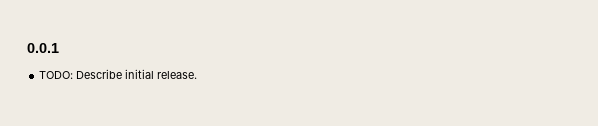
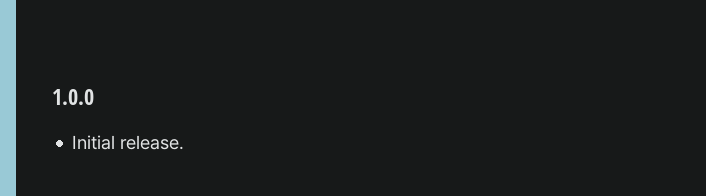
- 0.0.1
- TODO: Describe initial release.
+ 1.0.0
+ Initial release.

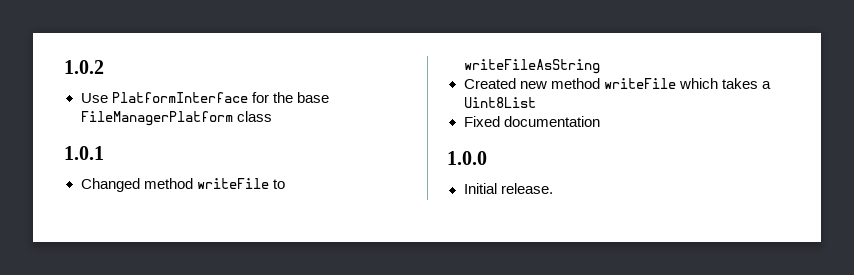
+ 1.0.2
+ Use PlatformInterface for the base FileManagerPlatform class
+ 1.0.1
+ Changed method writeFile to writeFileAsString
+ Created new method writeFile which takes a Uint8List
+ Fixed documentation

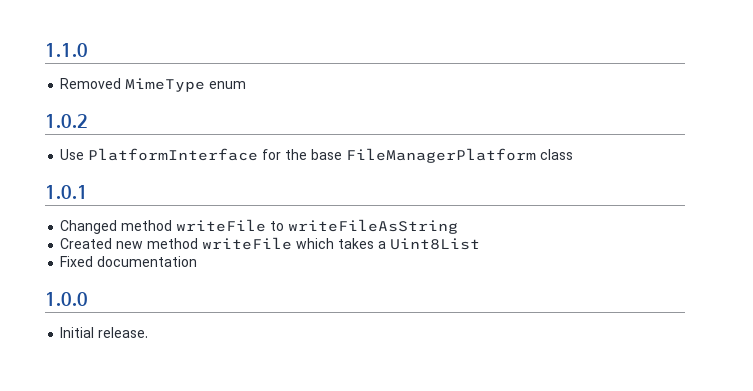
+ 1.1.0
+ Removed MimeType enum

